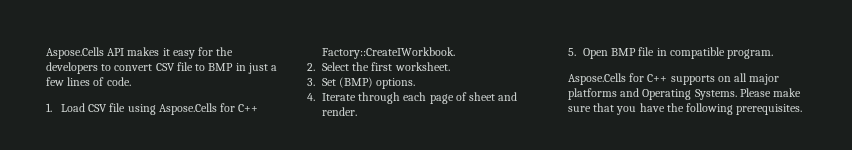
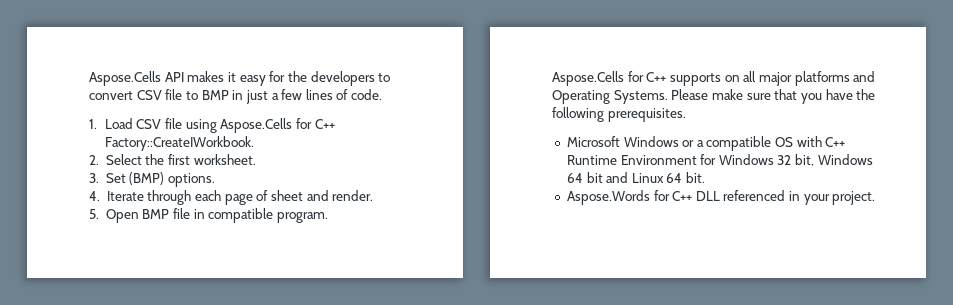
+ Microsoft Windows or a compatible OS with C++ Runtime Environment for Windows 32 bit, Windows 64 bit and Linux 64 bit.
+ Aspose.Words for C++ DLL referenced in your project.

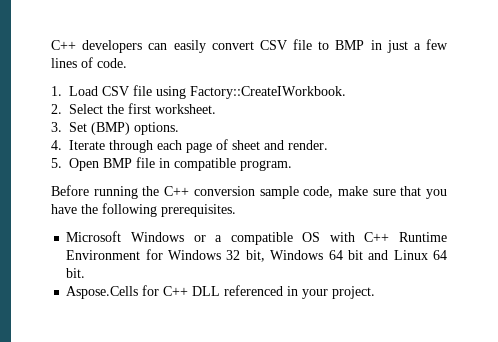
- Aspose.Cells API makes it easy for the developers to convert CSV file to BMP in just a few lines of code.
+ C++ developers can easily convert CSV file to BMP in just a few lines of code.
- 1. Load CSV file using Aspose.Cells for C++ Factory::CreateIWorkbook.
+ 1. Load CSV file using Factory::CreateIWorkbook.
- Aspose.Cells for C++ supports on all major platforms and Operating Systems. Please make sure that you have the following prerequisites.
+ Before running the C++ conversion sample code, make sure that you have the following prerequisites.
- Aspose.Words for C++ DLL referenced in your project.
+ Aspose.Cells for C++ DLL referenced in your project.

